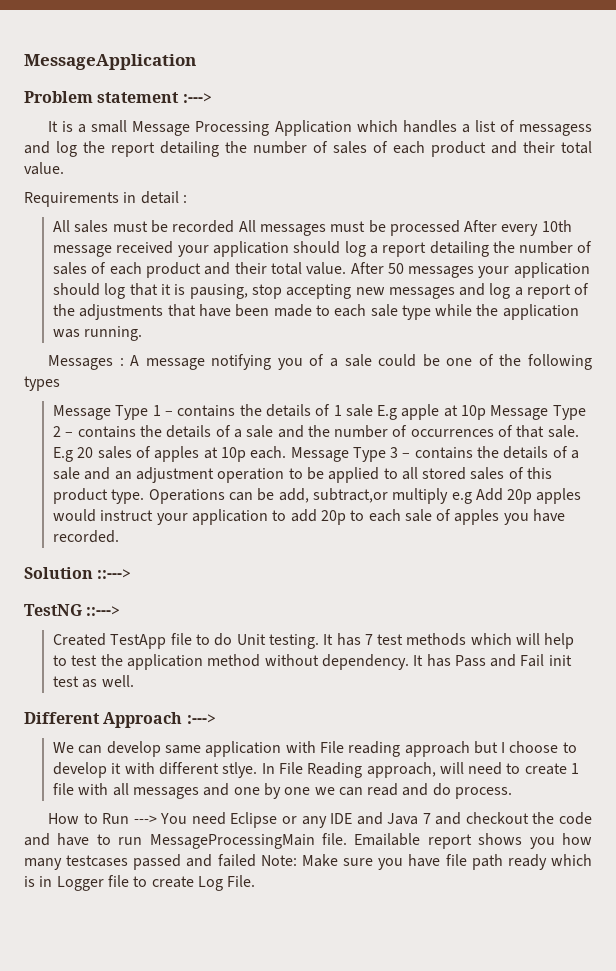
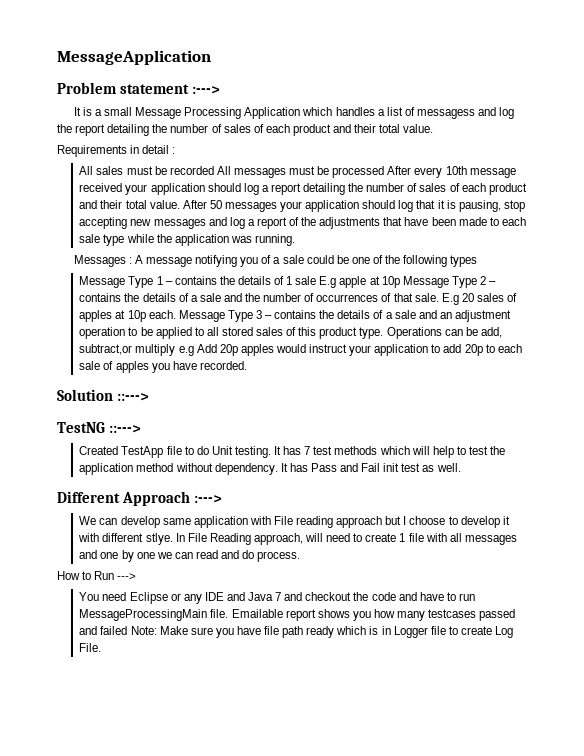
- How to Run ---> You need Eclipse or any IDE and Java 7 and checkout the code and have to run MessageProcessingMain file.
+ How to Run --->
+ You need Eclipse or any IDE and Java 7 and checkout the code and have to run MessageProcessingMain file.

